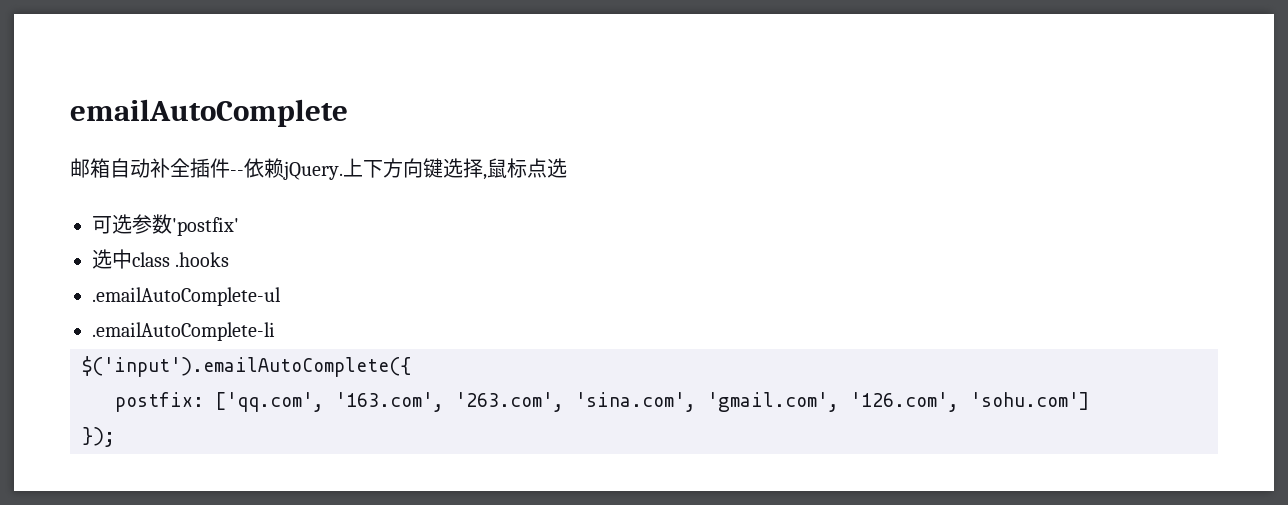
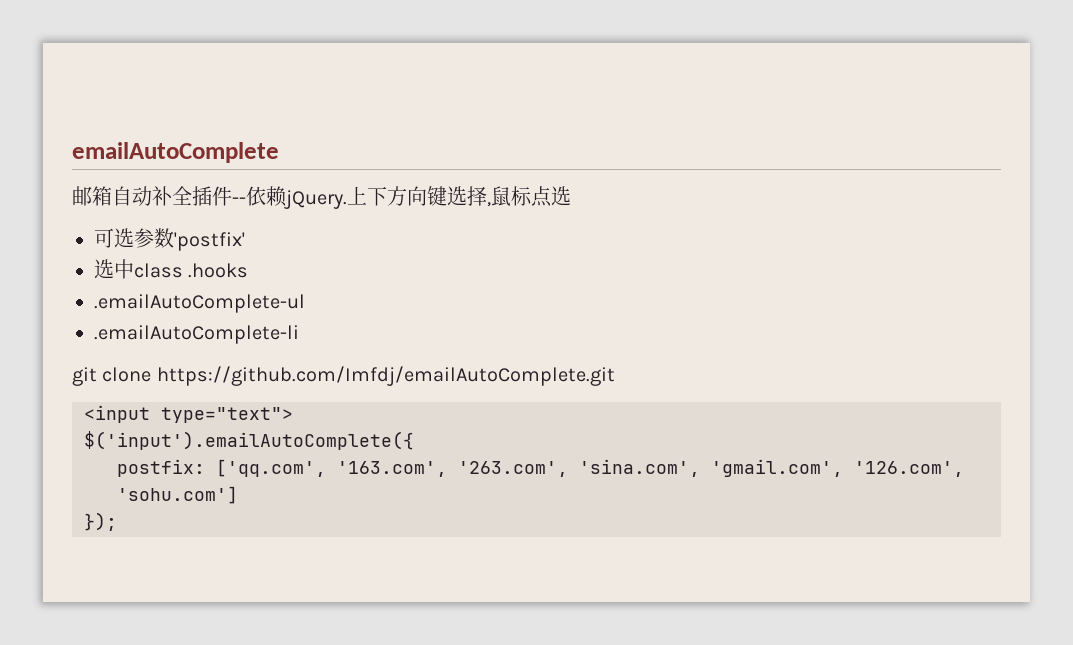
+ git clone https://github.com/Imfdj/emailAutoComplete.git
+ <input type="text">

